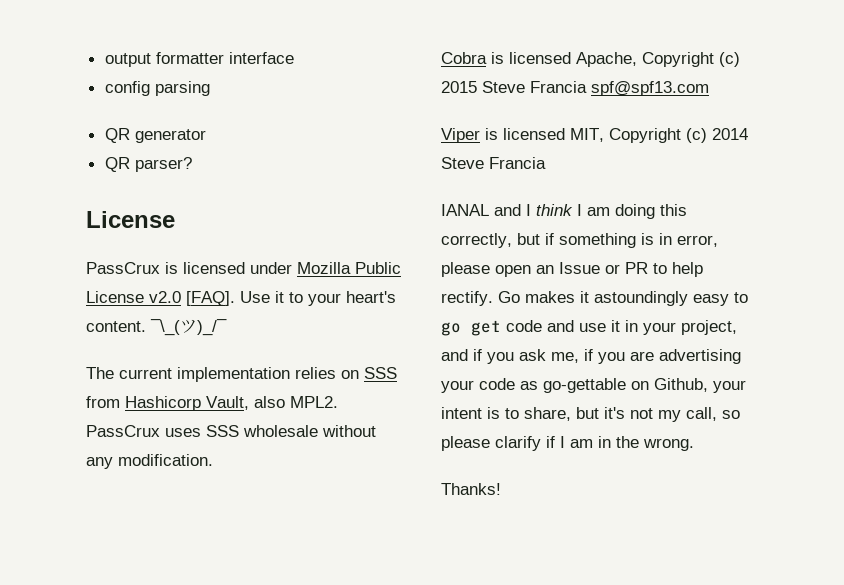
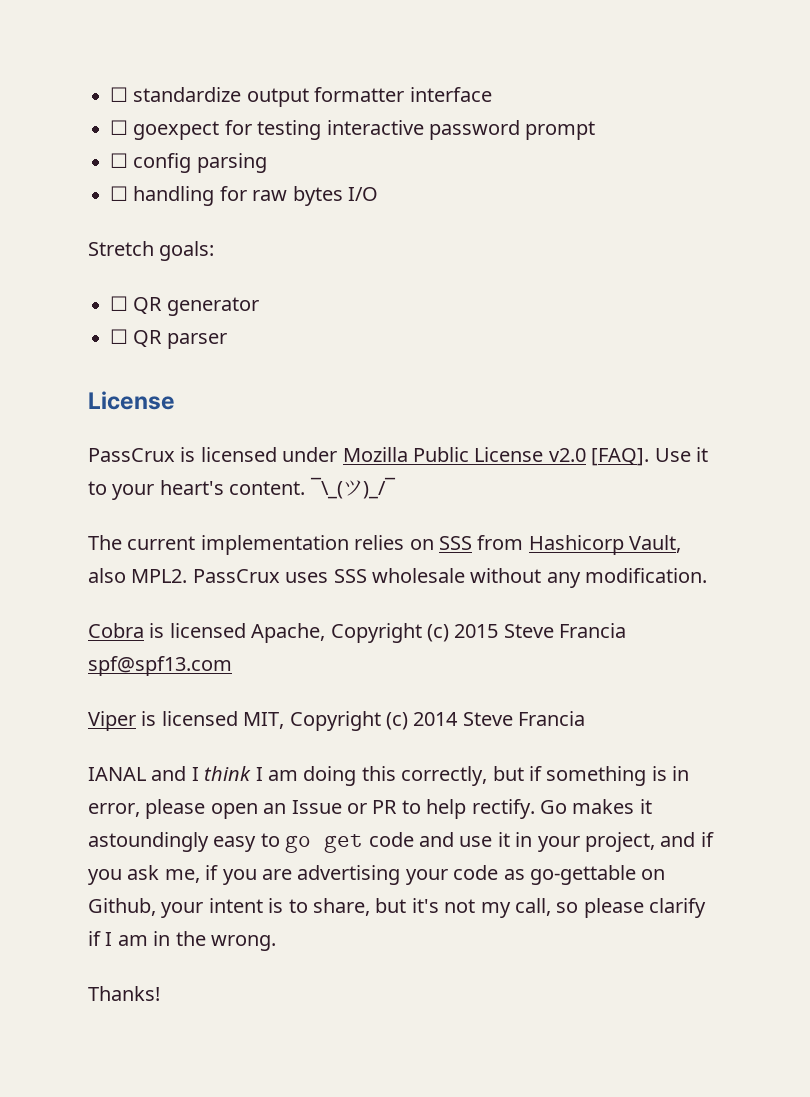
- output formatter interface
+ ☐ standardize output formatter interface
- config parsing
- QR generator
+ ☐ goexpect for testing interactive password prompt
+ ☐ config parsing
+ ☐ handling for raw bytes I/O
+ Stretch goals:
+ ☐ QR generator
- QR parser?
+ ☐ QR parser

